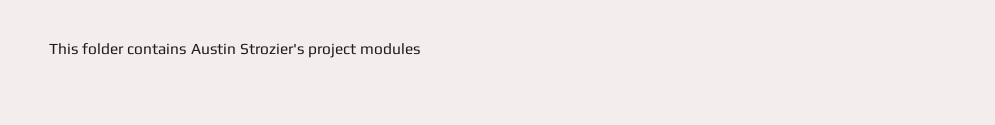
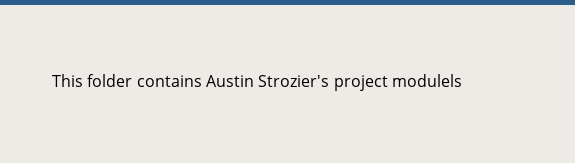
- This folder contains Austin Strozier's project modules
+ This folder contains Austin Strozier's project modulels

